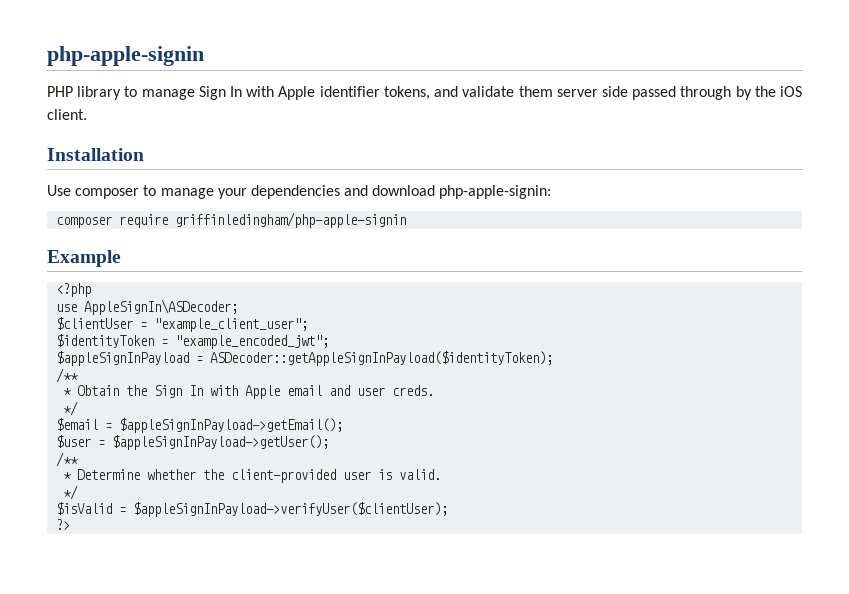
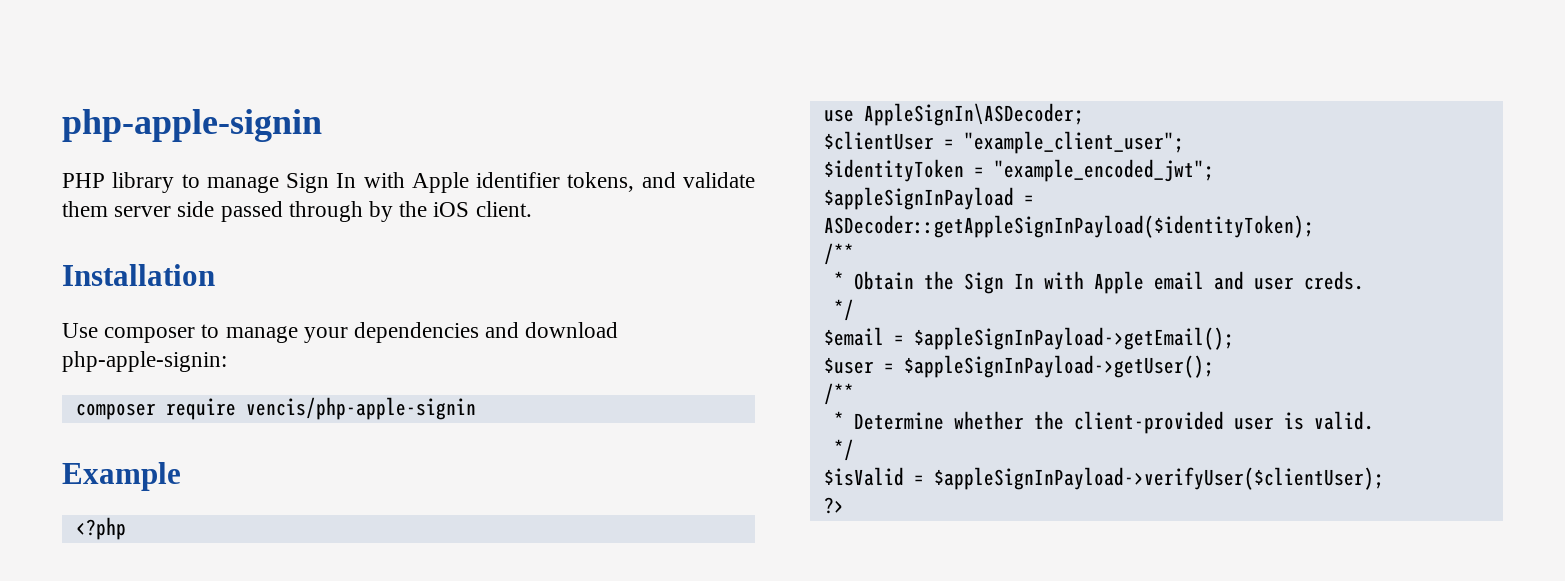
- composer require griffinledingham/php-apple-signin
+ composer require vencis/php-apple-signin

